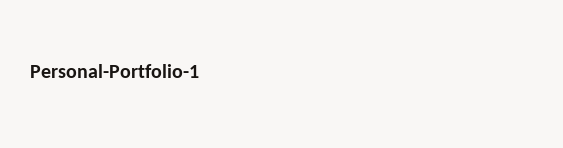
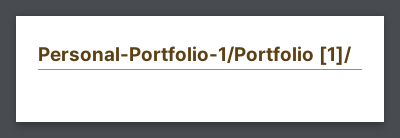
- Personal-Portfolio-1
+ Personal-Portfolio-1/Portfolio [1]/

